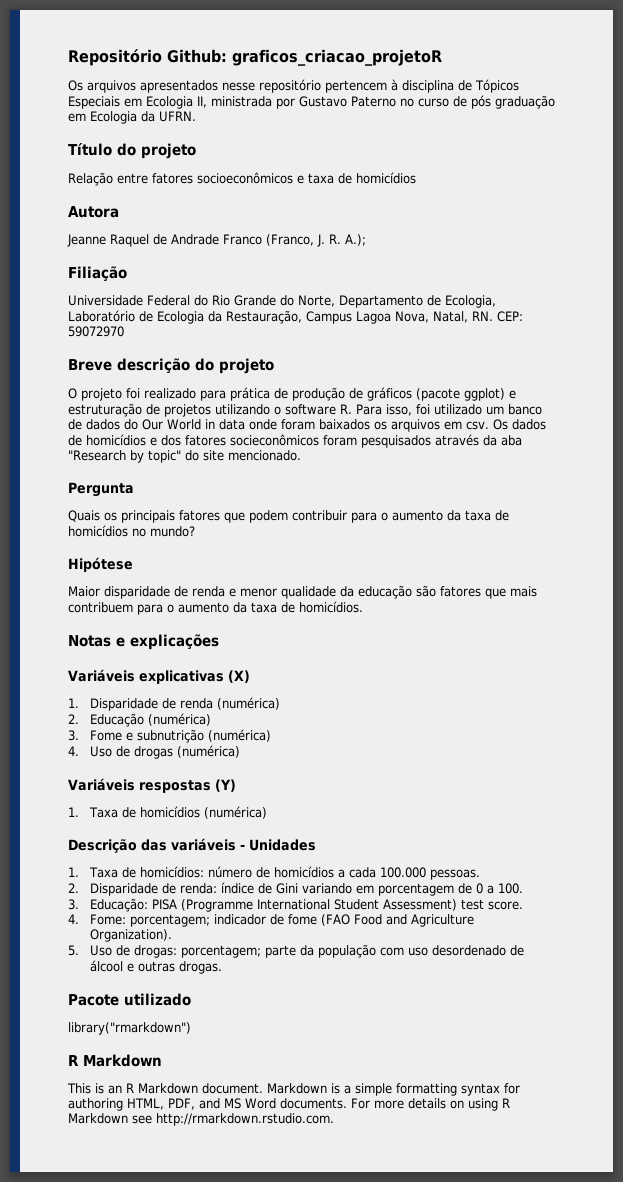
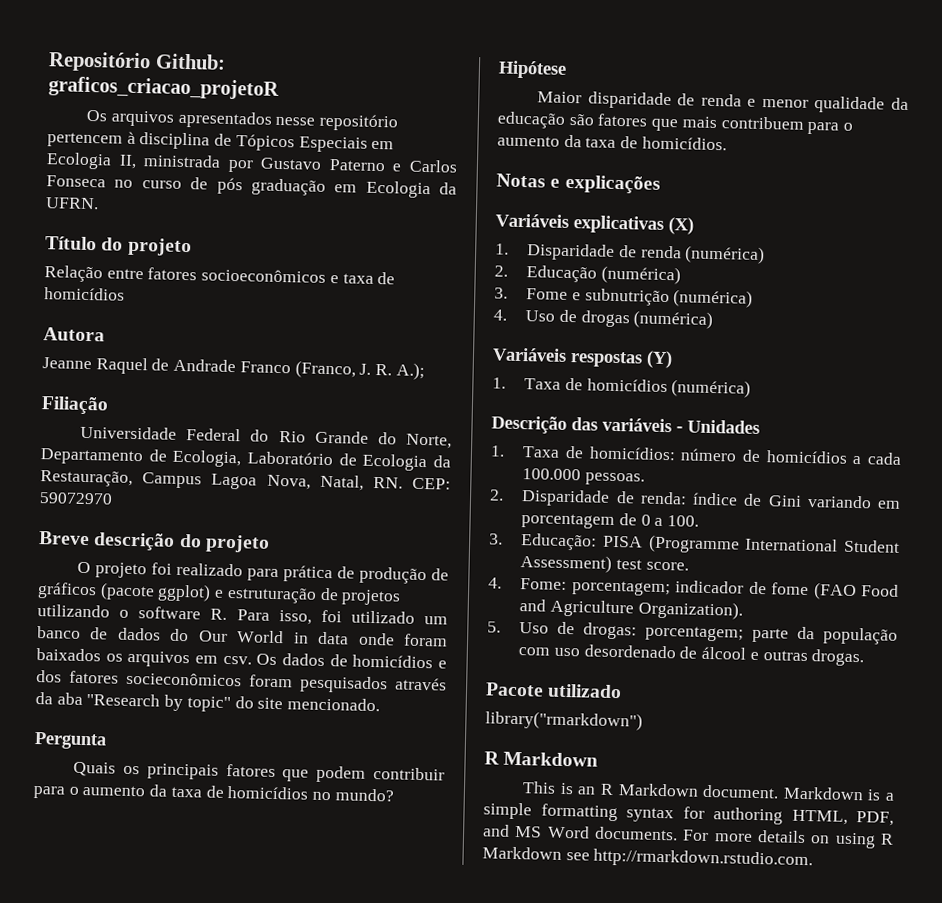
- Os arquivos apresentados nesse repositório pertencem à disciplina de Tópicos Especiais em Ecologia II, ministrada por Gustavo Paterno no curso de pós graduação em Ecologia da UFRN.
+ Os arquivos apresentados nesse repositório pertencem à disciplina de Tópicos Especiais em Ecologia II, ministrada por Gustavo Paterno e Carlos Fonseca no curso de pós graduação em Ecologia da UFRN.

